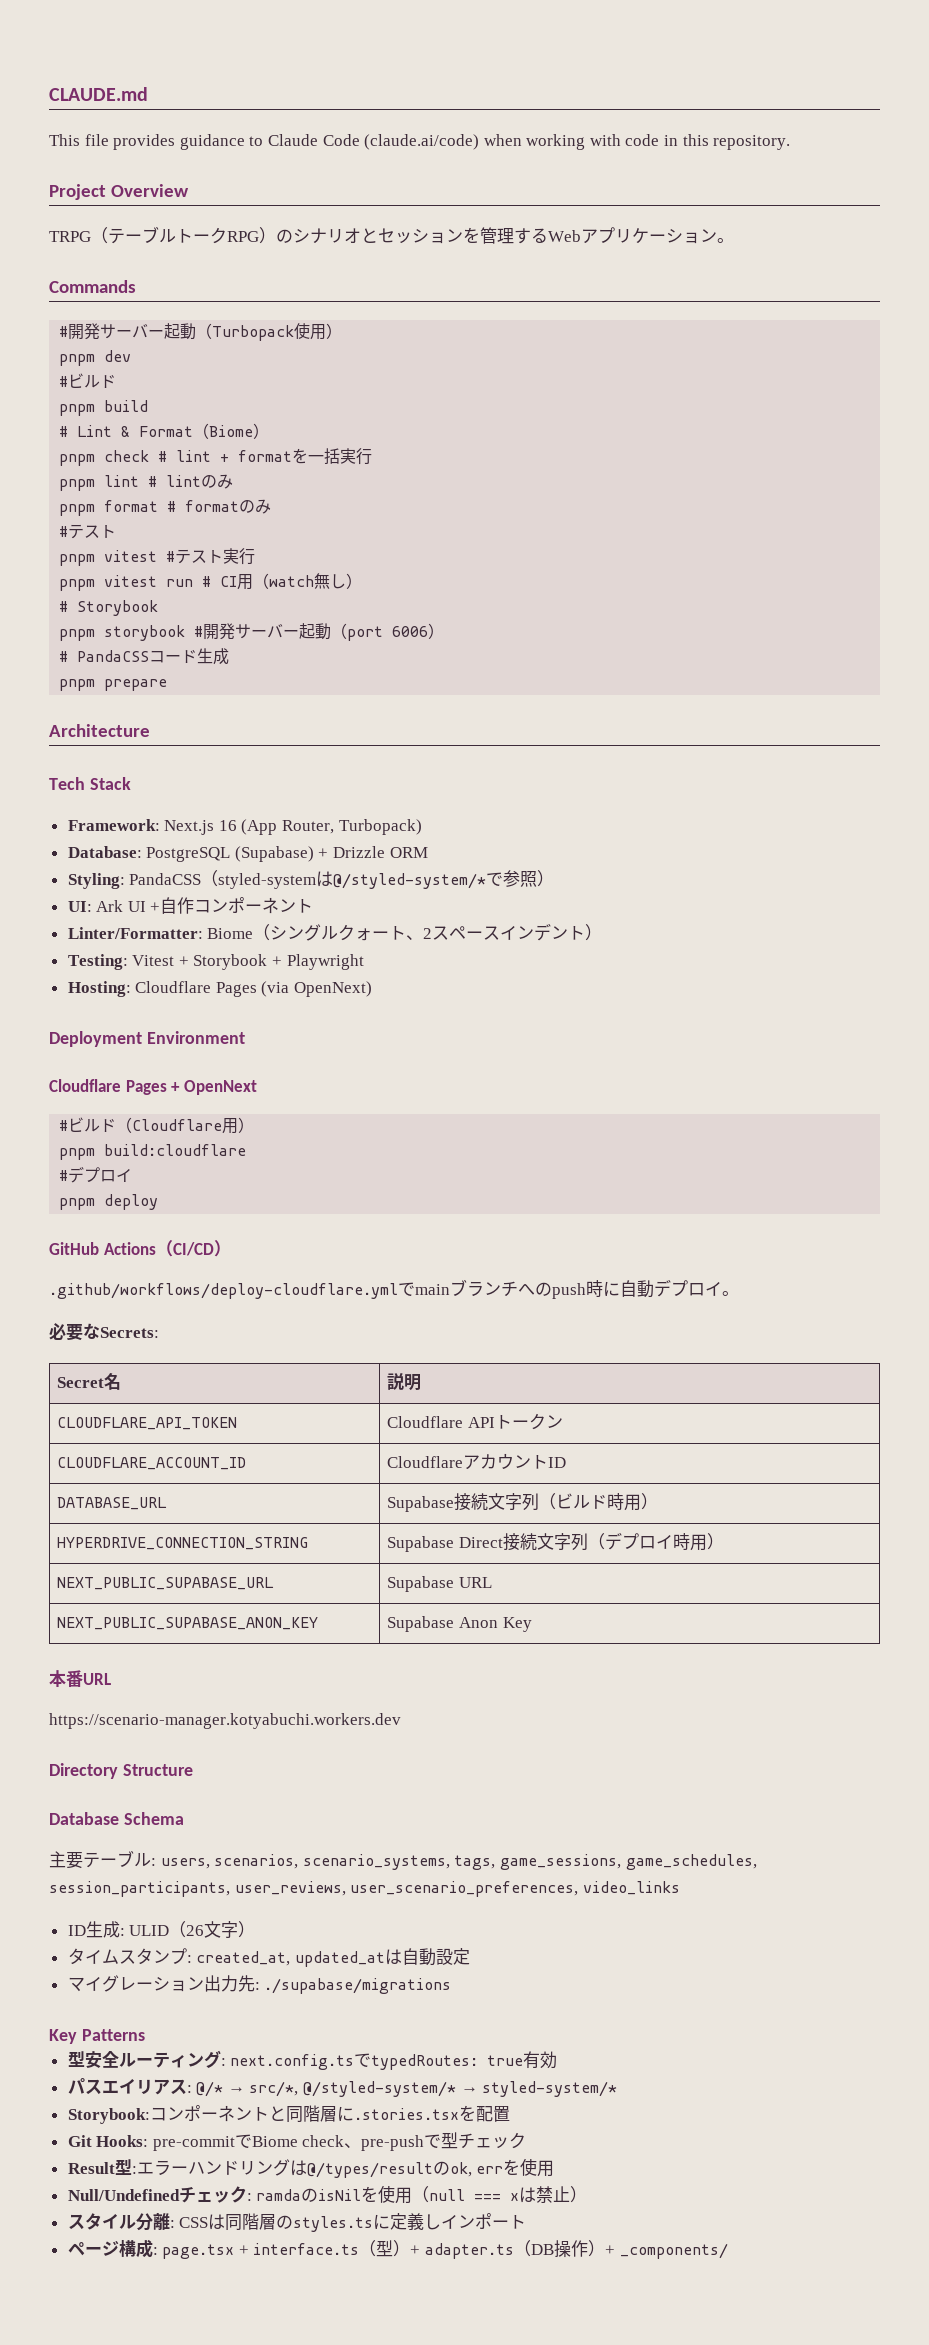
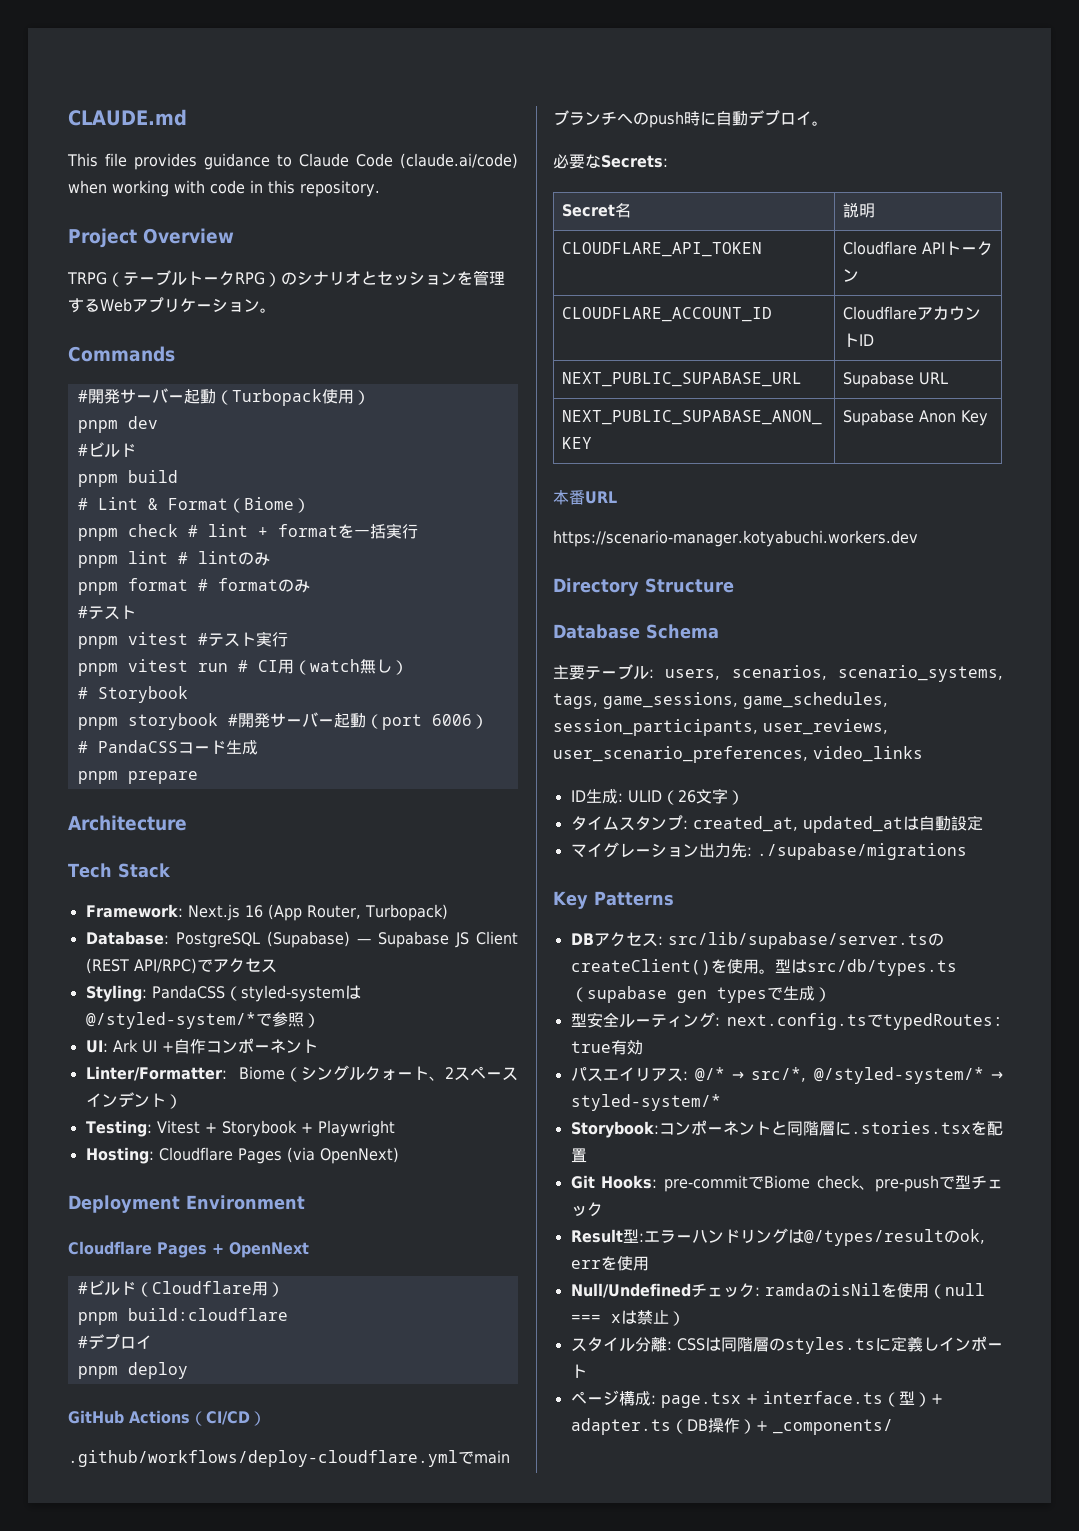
- Database: PostgreSQL (Supabase) + Drizzle ORM
+ Database: PostgreSQL (Supabase) — Supabase JS Client (REST API/RPC)でアクセス
- DATABASE_URL | Supabase接続文字列（ビルド時用）
- HYPERDRIVE_CONNECTION_STRING | Supabase Direct接続文字列（デプロイ時用）
+ DBアクセス: src/lib/supabase/server.tsのcreateClient()を使用。型はsrc/db/types.ts（supabase gen typesで生成）

